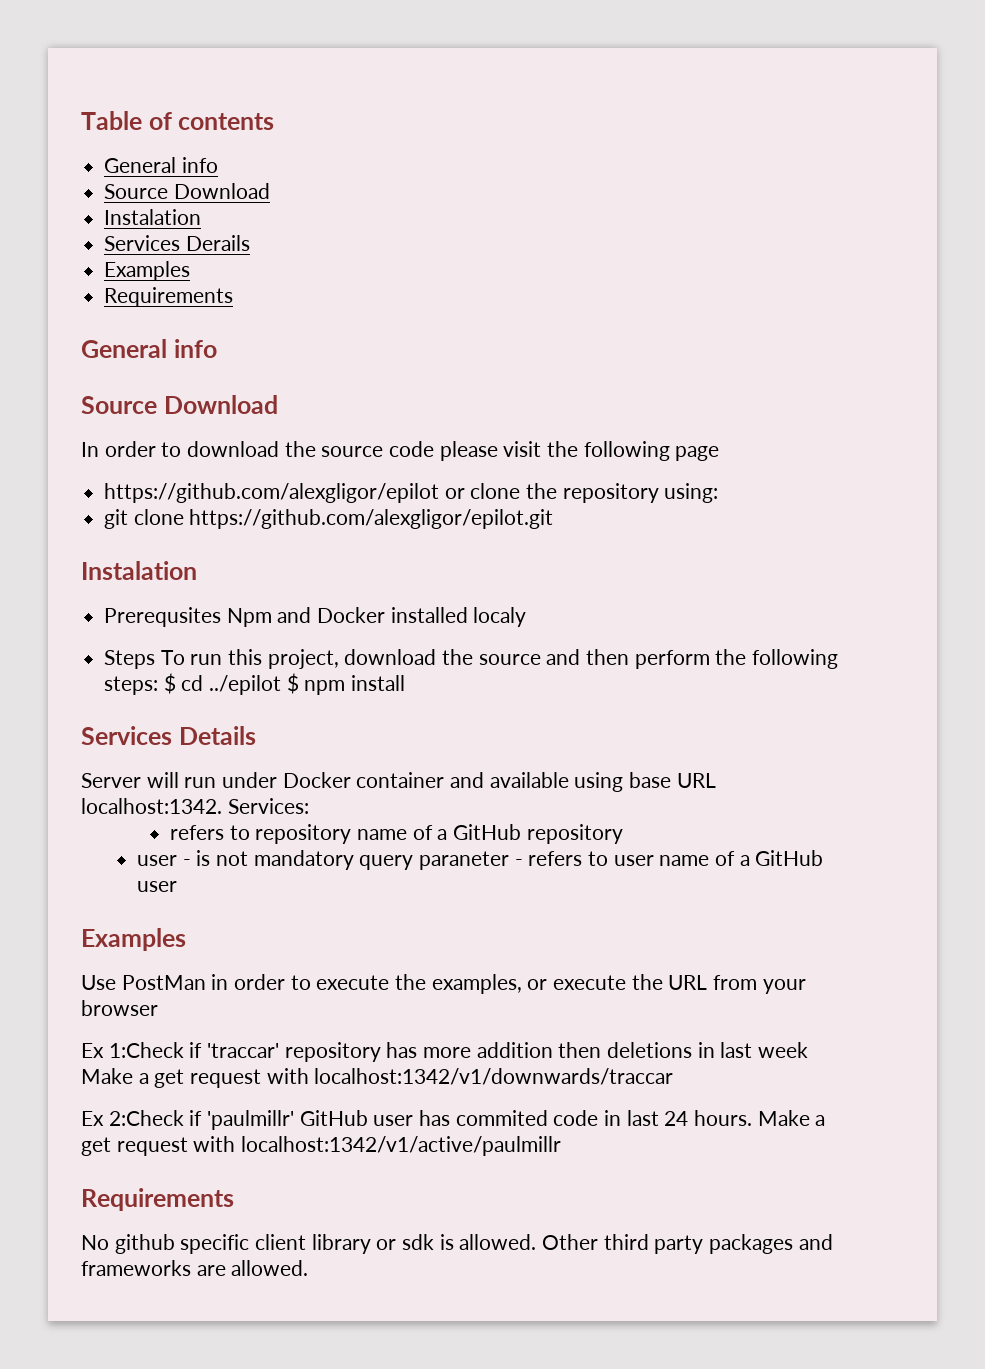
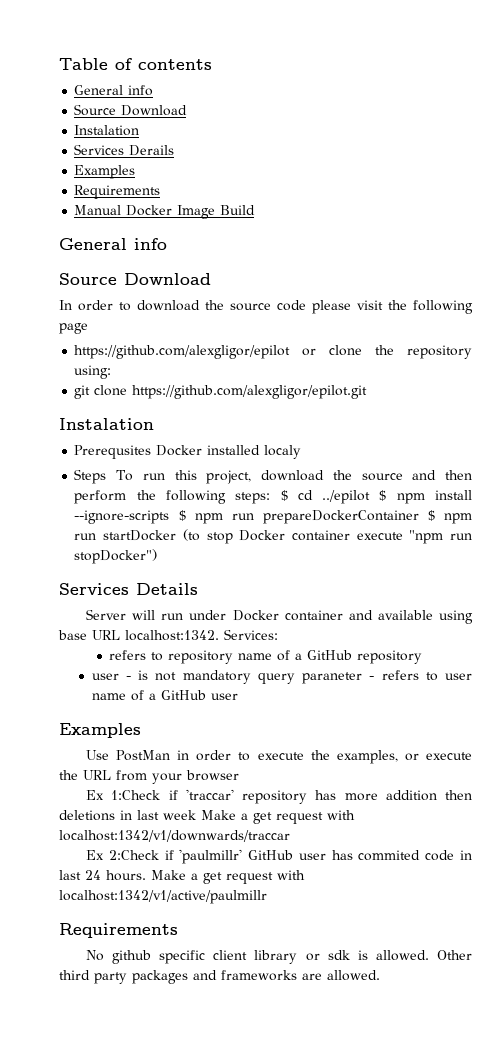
+ Manual Docker Image Build
- Prerequsites Npm and Docker installed localy
+ Prerequsites Docker installed localy
- Steps To run this project, download the source and then perform the following steps: $ cd ../epilot $ npm install
+ Steps To run this project, download the source and then perform the following steps: $ cd ../epilot $ npm install --ignore-scripts $ npm run prepareDockerContainer $ npm run startDocker (to stop Docker container execute "npm run stopDocker")

